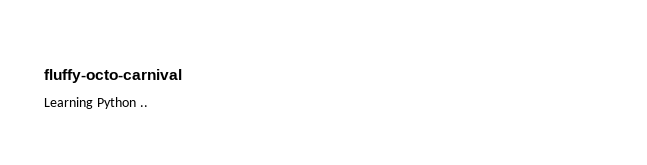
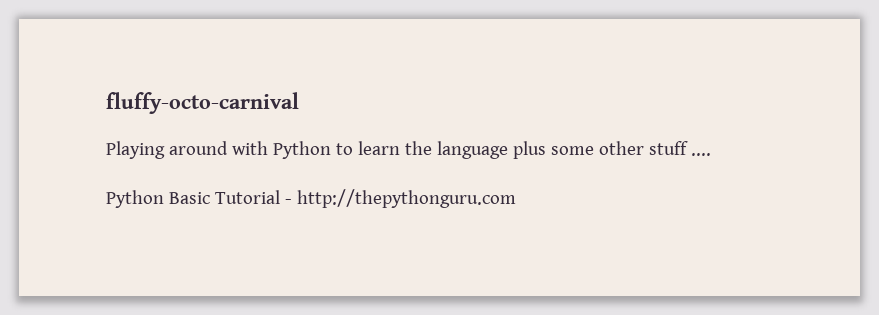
- Learning Python ..
+ Playing around with Python to learn the language plus some other stuff ....
+ Python Basic Tutorial - http://thepythonguru.com

